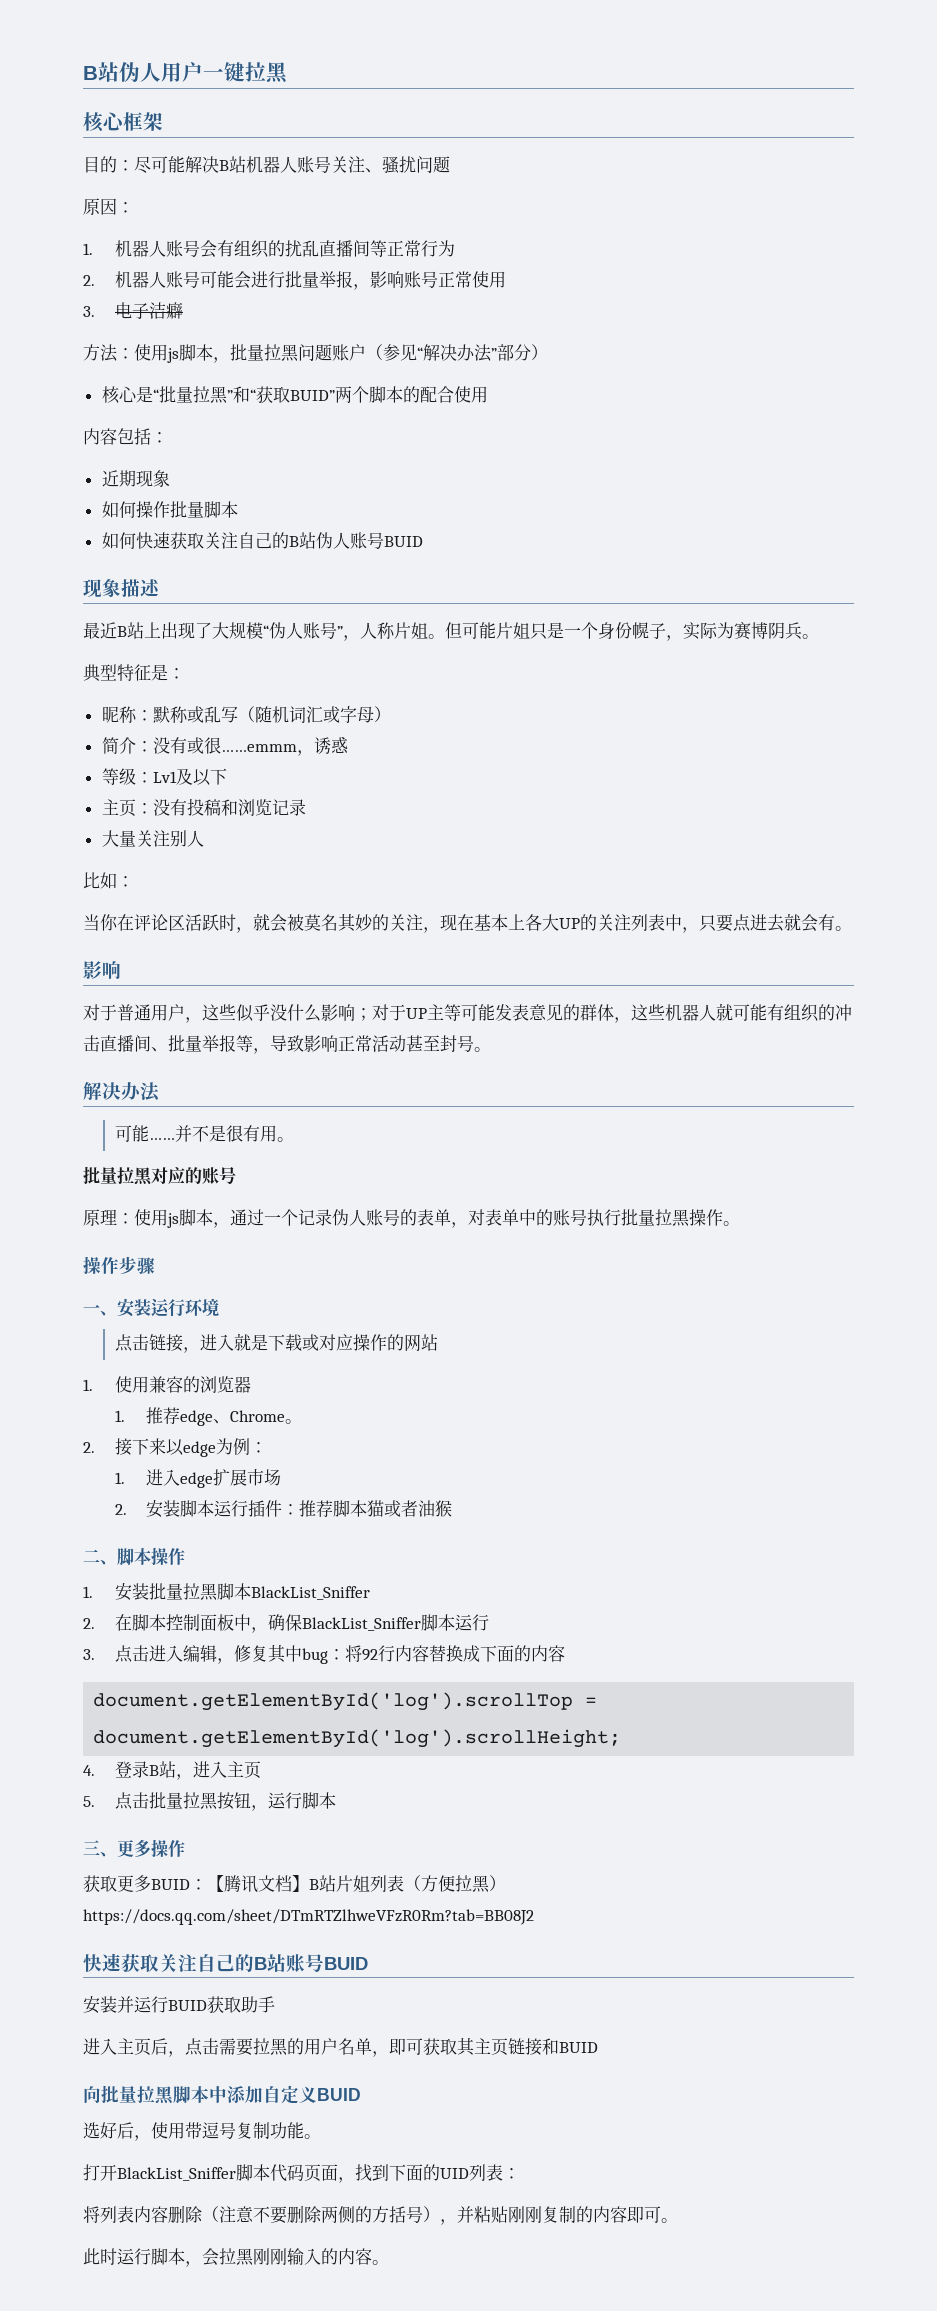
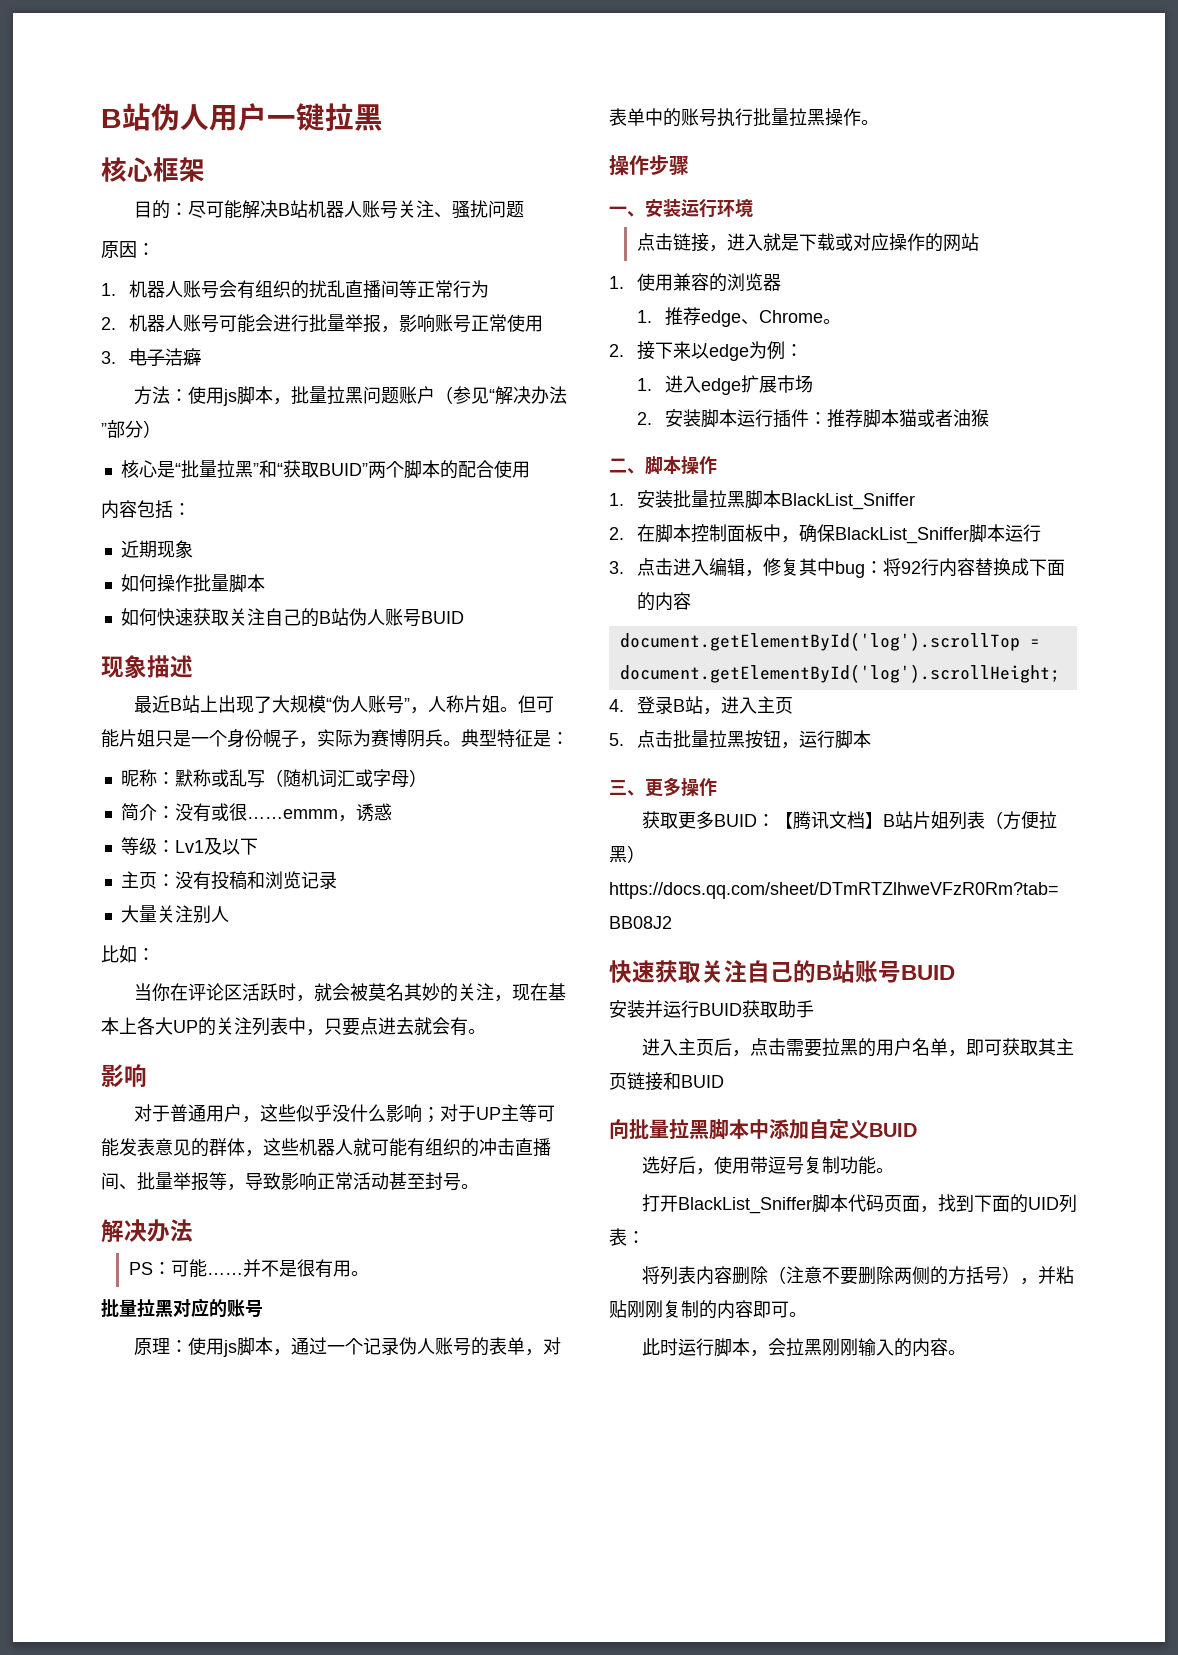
- 但可能片姐只是一个身份幌子，实际为赛博阴兵。
- 典型特征是：
+ 但可能片姐只是一个身份幌子，实际为赛博阴兵。典型特征是：
- 可能……
+ PS：可能……

